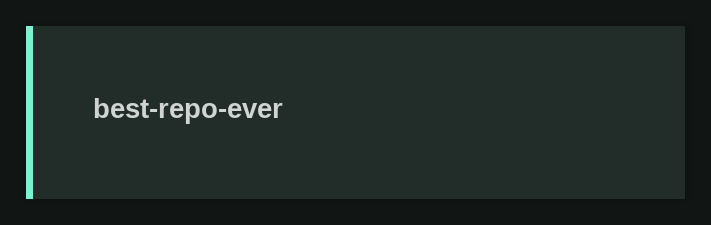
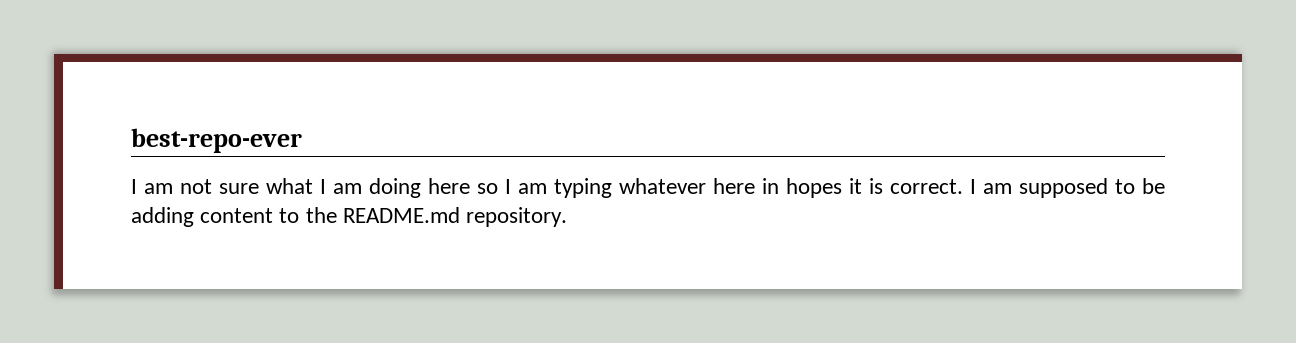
+ I am not sure what I am doing here so I am typing whatever here in hopes it is correct. I am supposed to be adding content to the README.md repository.

